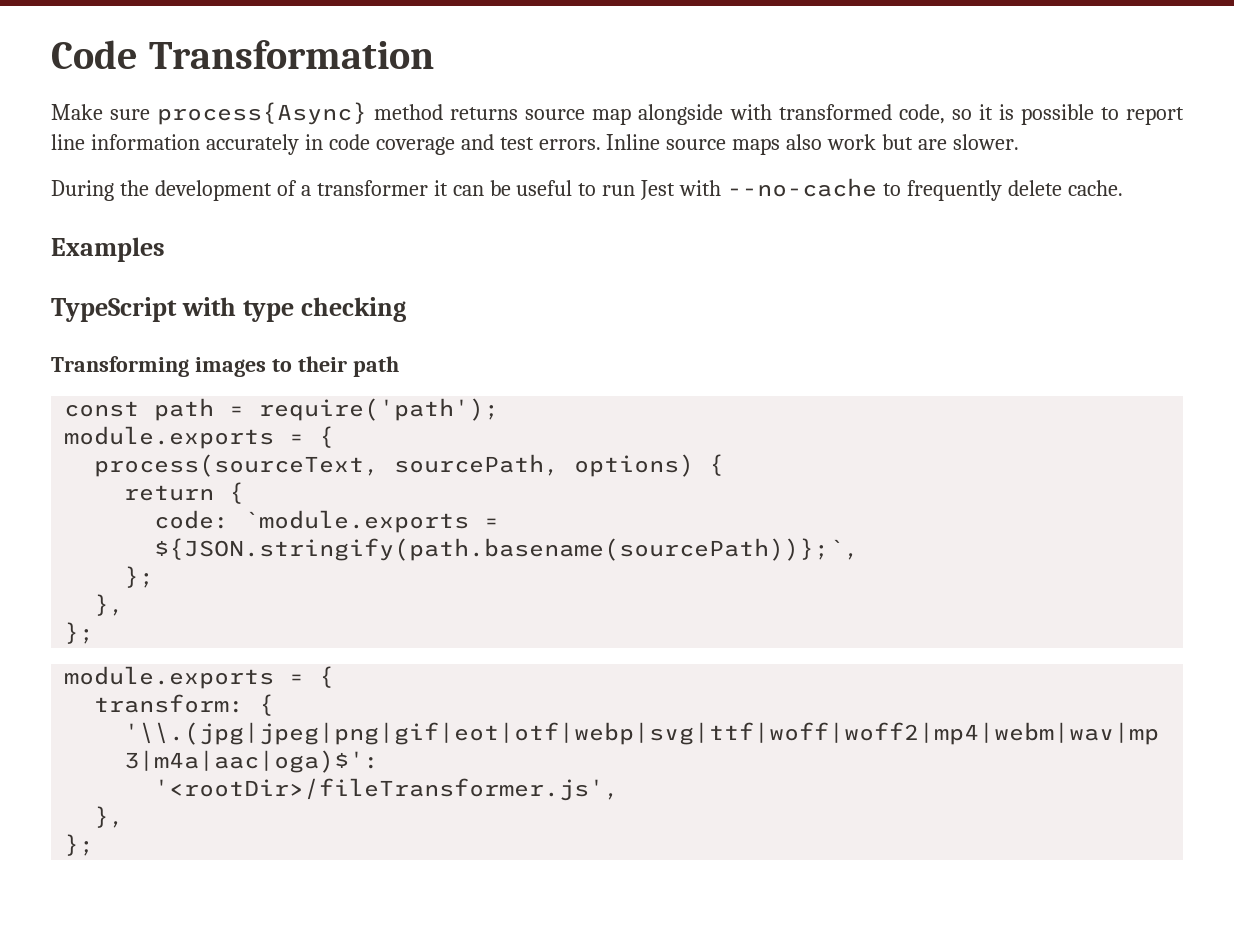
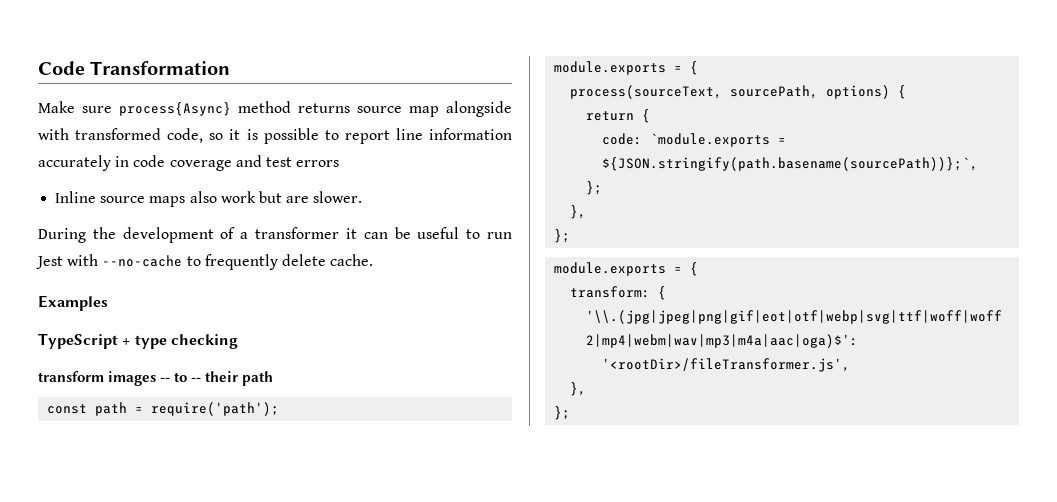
- Make sure process{Async} method returns source map alongside with transformed code, so it is possible to report line information accurately in code coverage and test errors. Inline source maps also work but are slower.
+ Make sure process{Async} method returns source map alongside with transformed code, so it is possible to report line information accurately in code coverage and test errors
+ Inline source maps also work but are slower.
- TypeScript with type checking
+ TypeScript + type checking
- Transforming images to their path
+ transform images -- to -- their path

